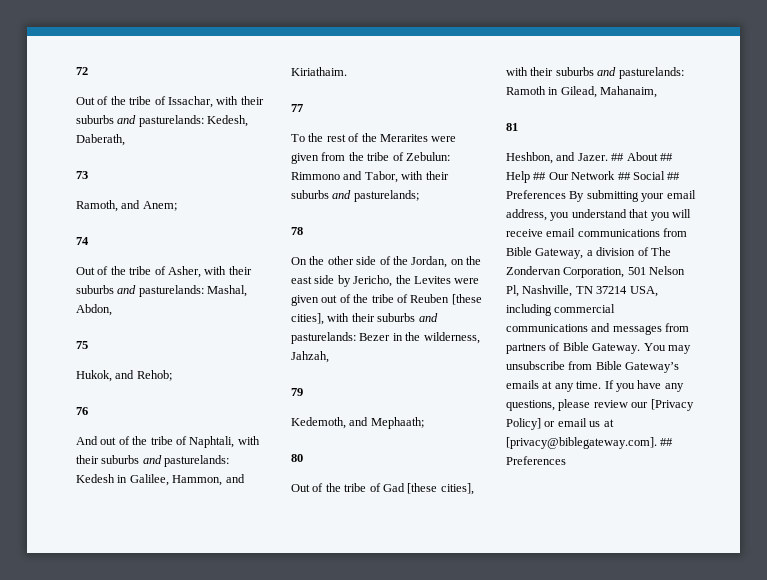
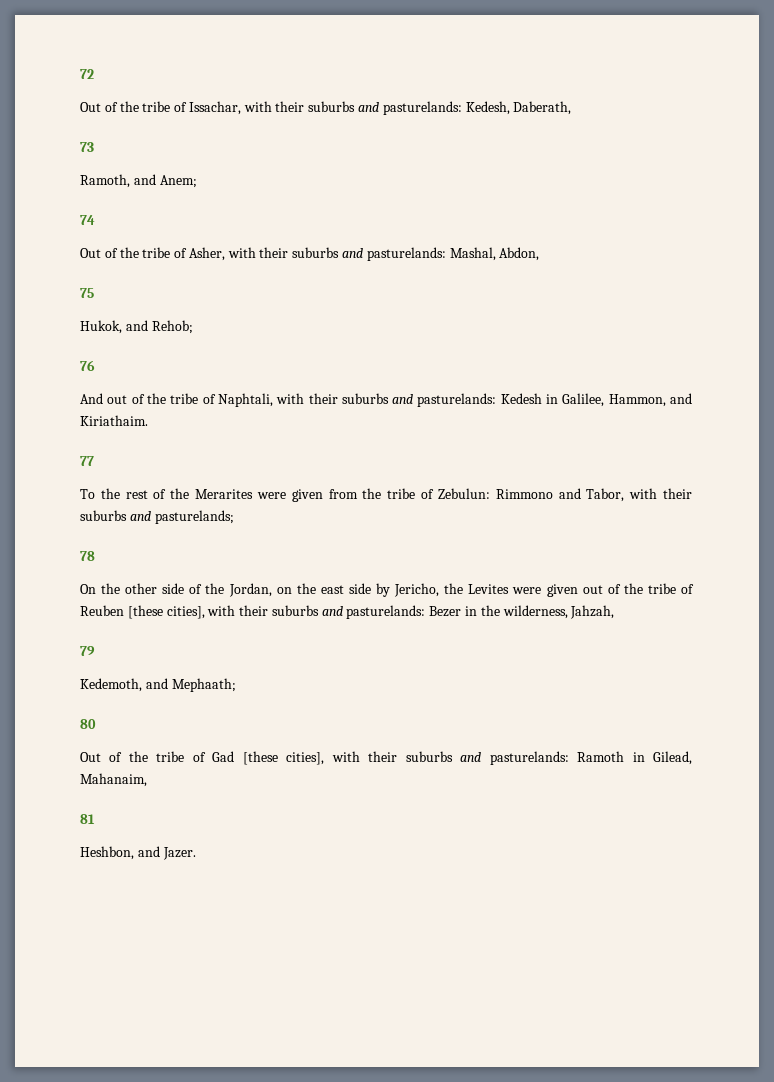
- ## About ## Help ## Our Network ## Social ## Preferences By submitting your email address, you understand that you will receive email communications from Bible Gateway, a division of The Zondervan Corporation, 501 Nelson Pl, Nashville, TN 37214 USA, including commercial communications and messages from partners of Bible Gateway. You may unsubscribe from Bible Gateway’s emails at any time. If you have any questions, please review our [Privacy Policy] or email us at [privacy@biblegateway.com]. ## Preferences

